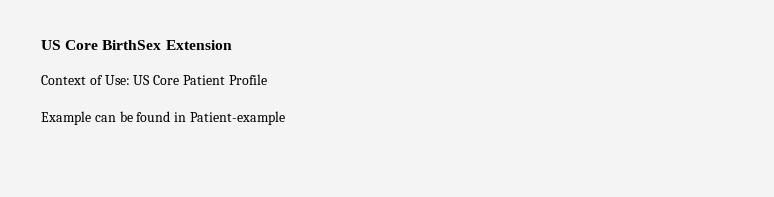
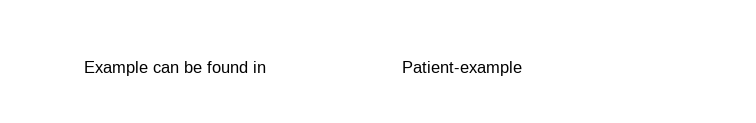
- US Core BirthSex Extension
- Context of Use: US Core Patient Profile

